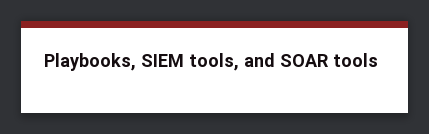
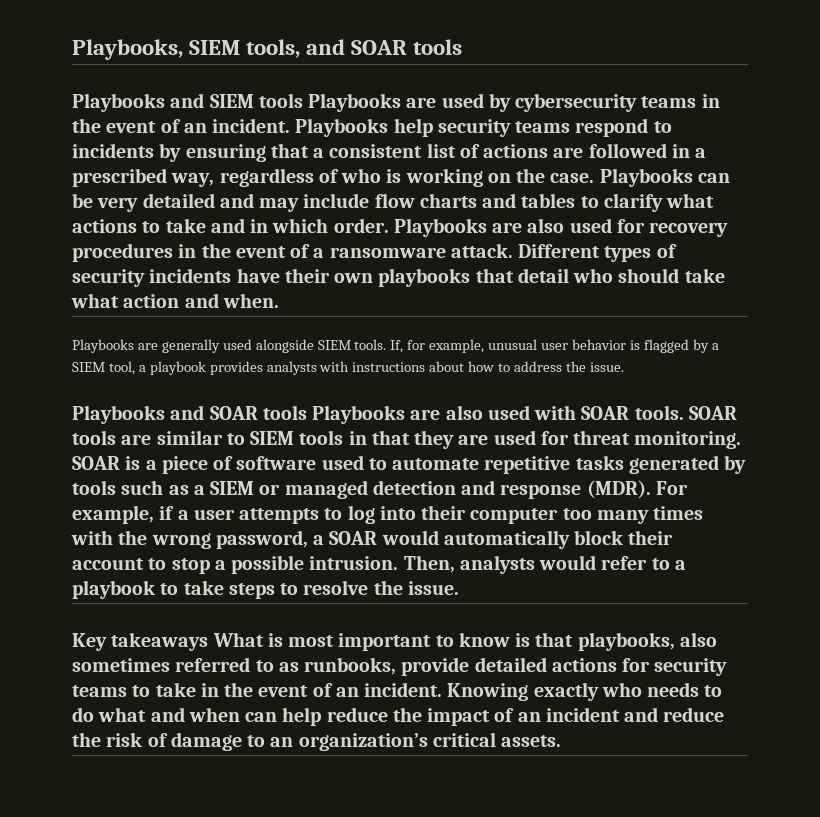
+ Playbooks and SIEM tools Playbooks are used by cybersecurity teams in the event of an incident. Playbooks help security teams respond to incidents by ensuring that a consistent list of actions are followed in a prescribed way, regardless of who is working on the case. Playbooks can be very detailed and may include flow charts and tables to clarify what actions to take and in which order. Playbooks are also used for recovery procedures in the event of a ransomware attack. Different types of security incidents have their own playbooks that detail who should take what action and when.
+ Playbooks are generally used alongside SIEM tools. If, for example, unusual user behavior is flagged by a SIEM tool, a playbook provides analysts with instructions about how to address the issue.
+ Playbooks and SOAR tools Playbooks are also used with SOAR tools. SOAR tools are similar to SIEM tools in that they are used for threat monitoring. SOAR is a piece of software used to automate repetitive tasks generated by tools such as a SIEM or managed detection and response (MDR). For example, if a user attempts to log into their computer too many times with the wrong password, a SOAR would automatically block their account to stop a possible intrusion. Then, analysts would refer to a playbook to take steps to resolve the issue.
+ Key takeaways What is most important to know is that playbooks, also sometimes referred to as runbooks, provide detailed actions for security teams to take in the event of an incident. Knowing exactly who needs to do what and when can help reduce the impact of an incident and reduce the risk of damage to an organization’s critical assets.

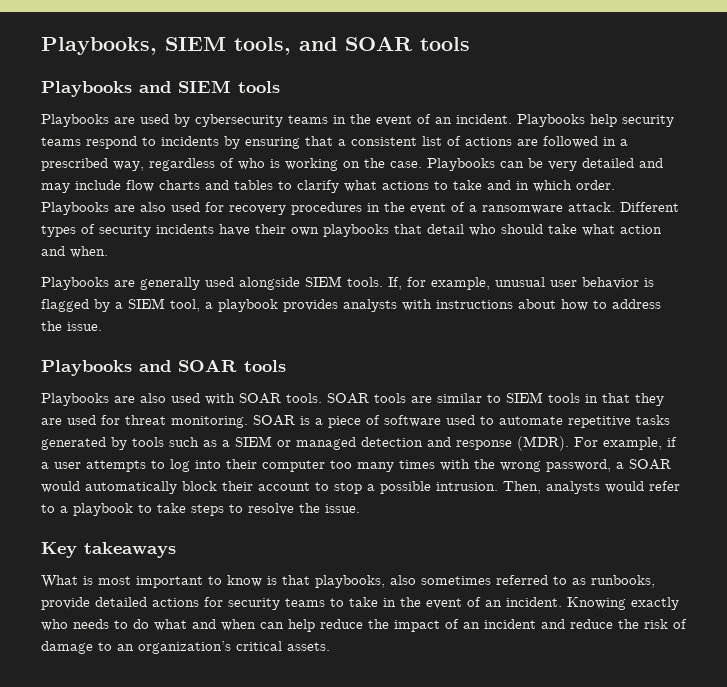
- Playbooks and SIEM tools Playbooks are used by cybersecurity teams in the event of an incident.
+ Playbooks and SIEM tools
+ Playbooks are used by cybersecurity teams in the event of an incident.
- Playbooks and SOAR tools Playbooks are also used with SOAR tools.
+ Playbooks and SOAR tools
+ Playbooks are also used with SOAR tools.
- Key takeaways What is most important to know is that playbooks, also sometimes referred to as runbooks, provide detailed actions for security teams to take in the event of an incident.
+ Key takeaways
+ What is most important to know is that playbooks, also sometimes referred to as runbooks, provide detailed actions for security teams to take in the event of an incident.

